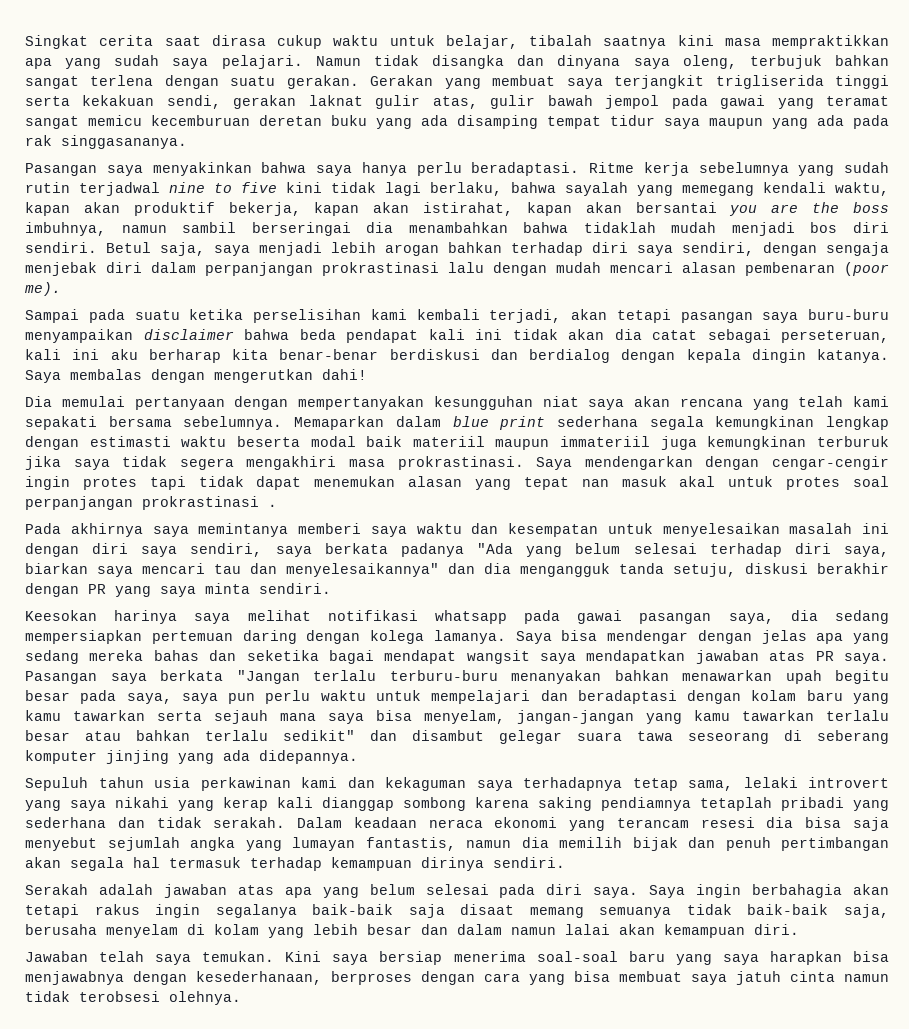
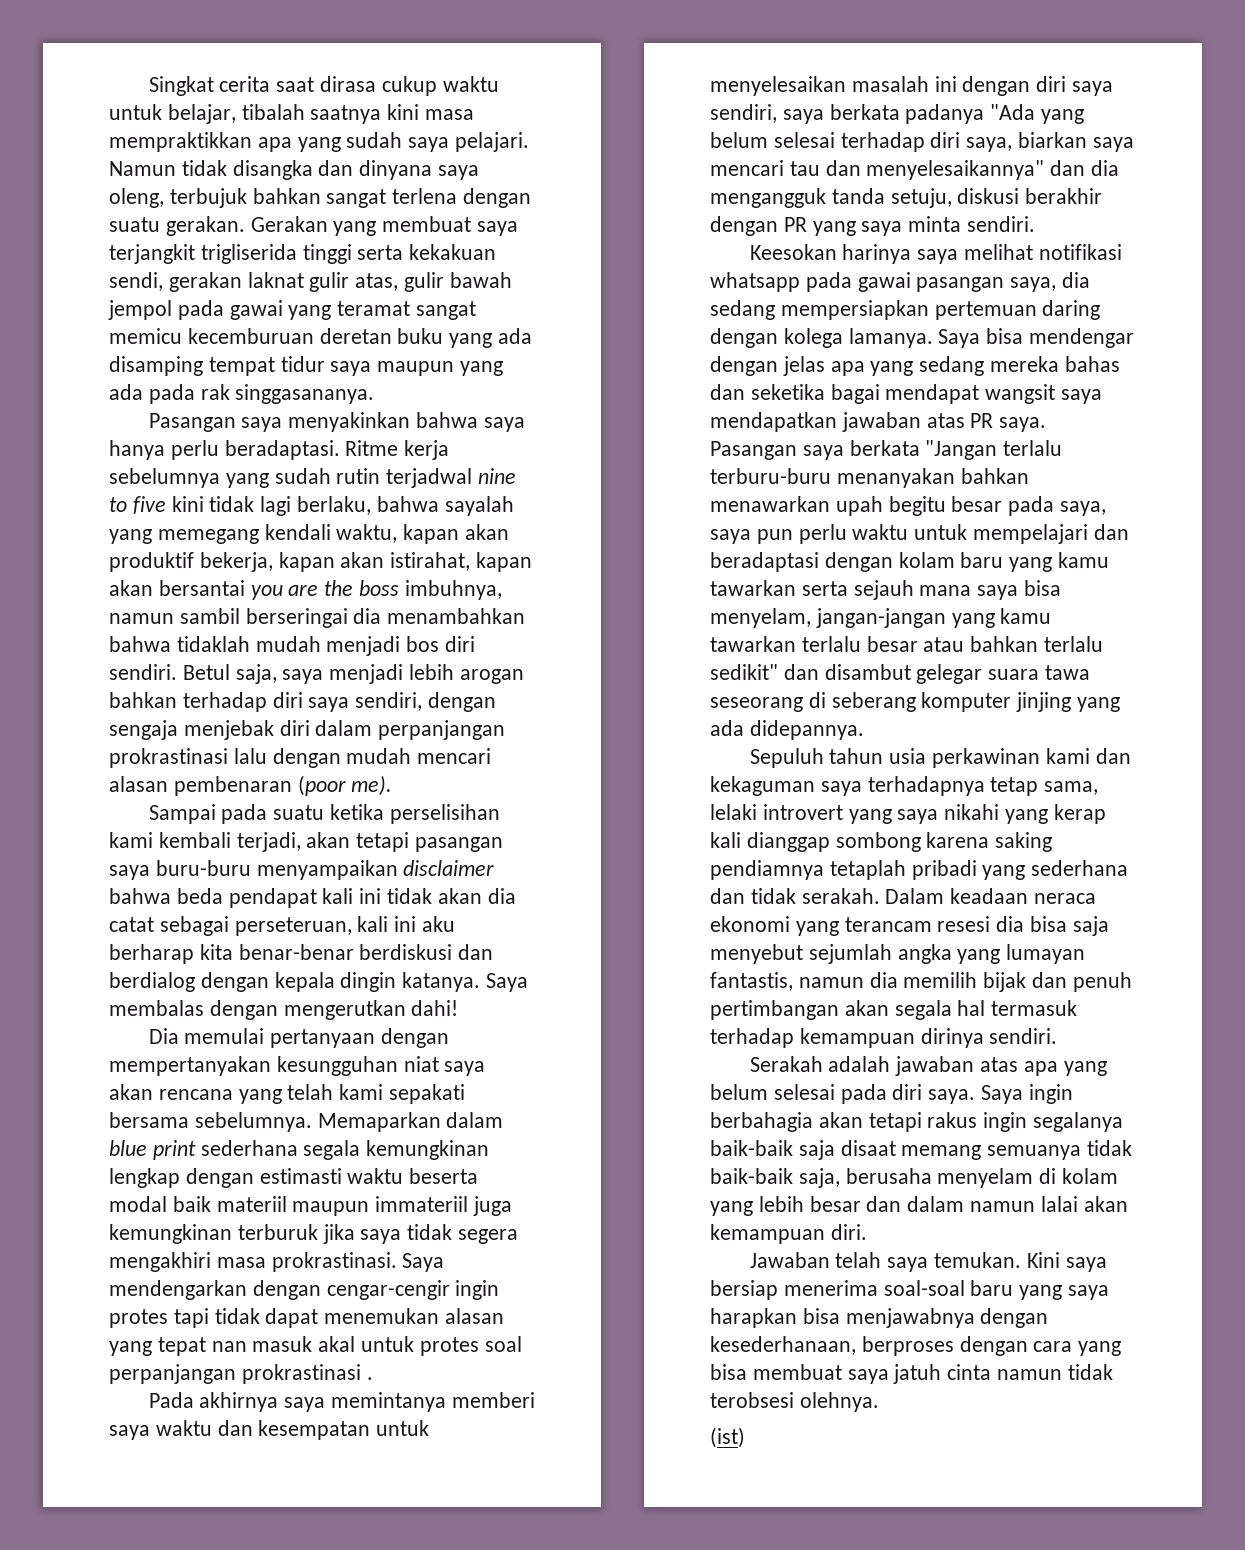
+ (ist)

